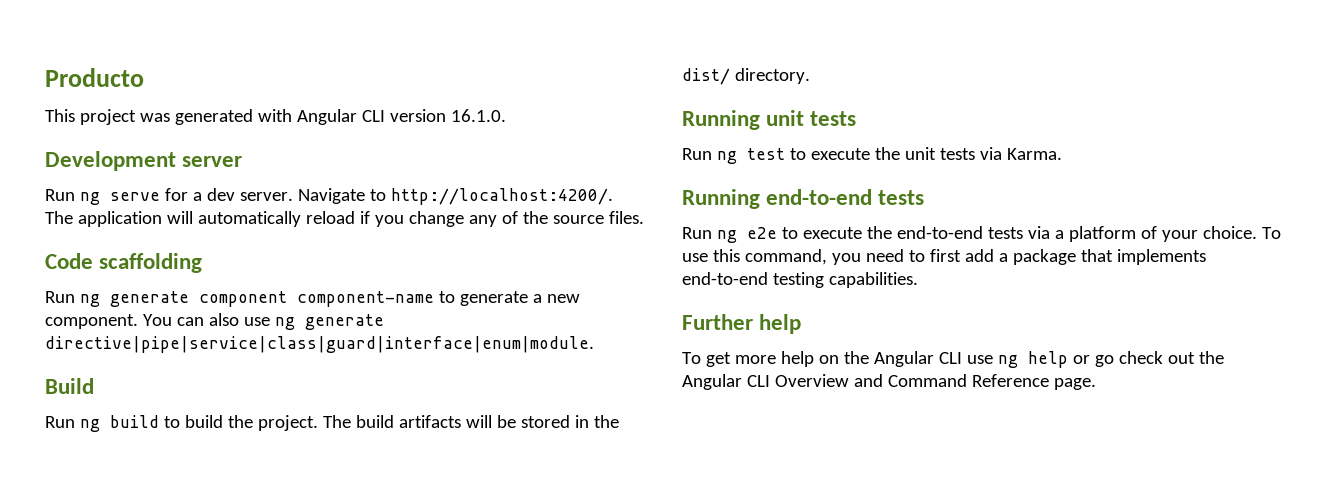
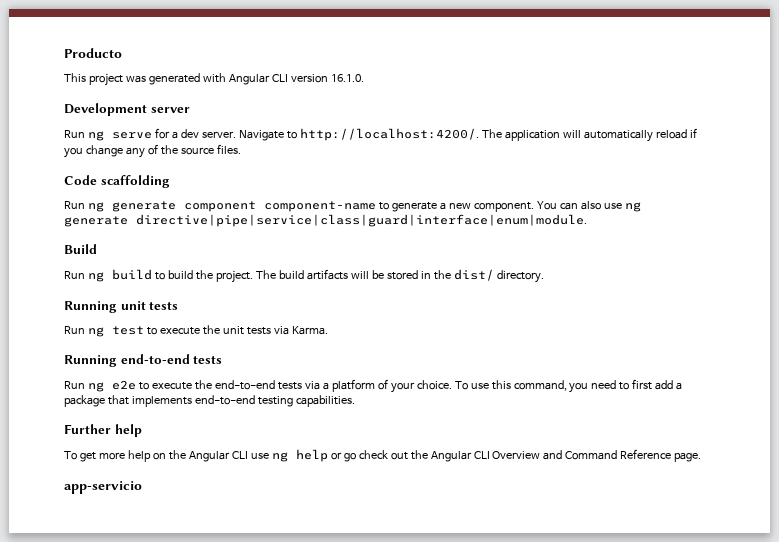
+ app-servicio

